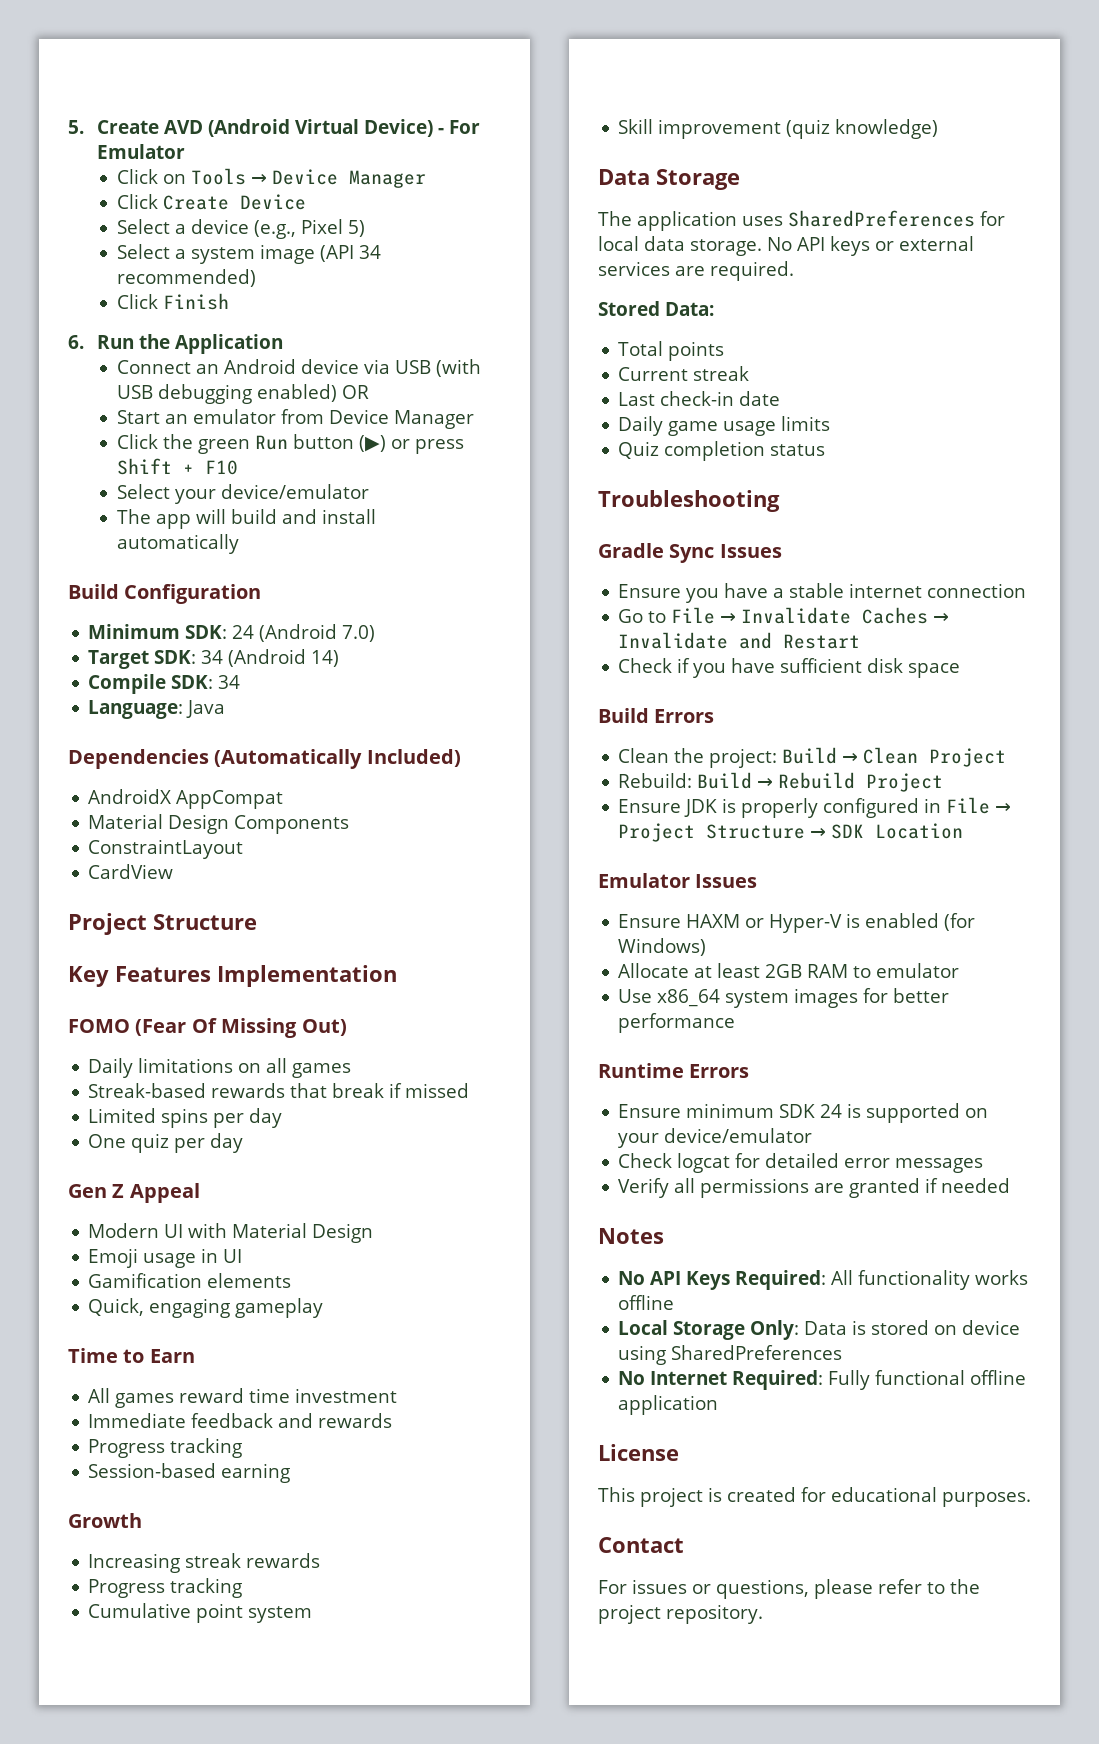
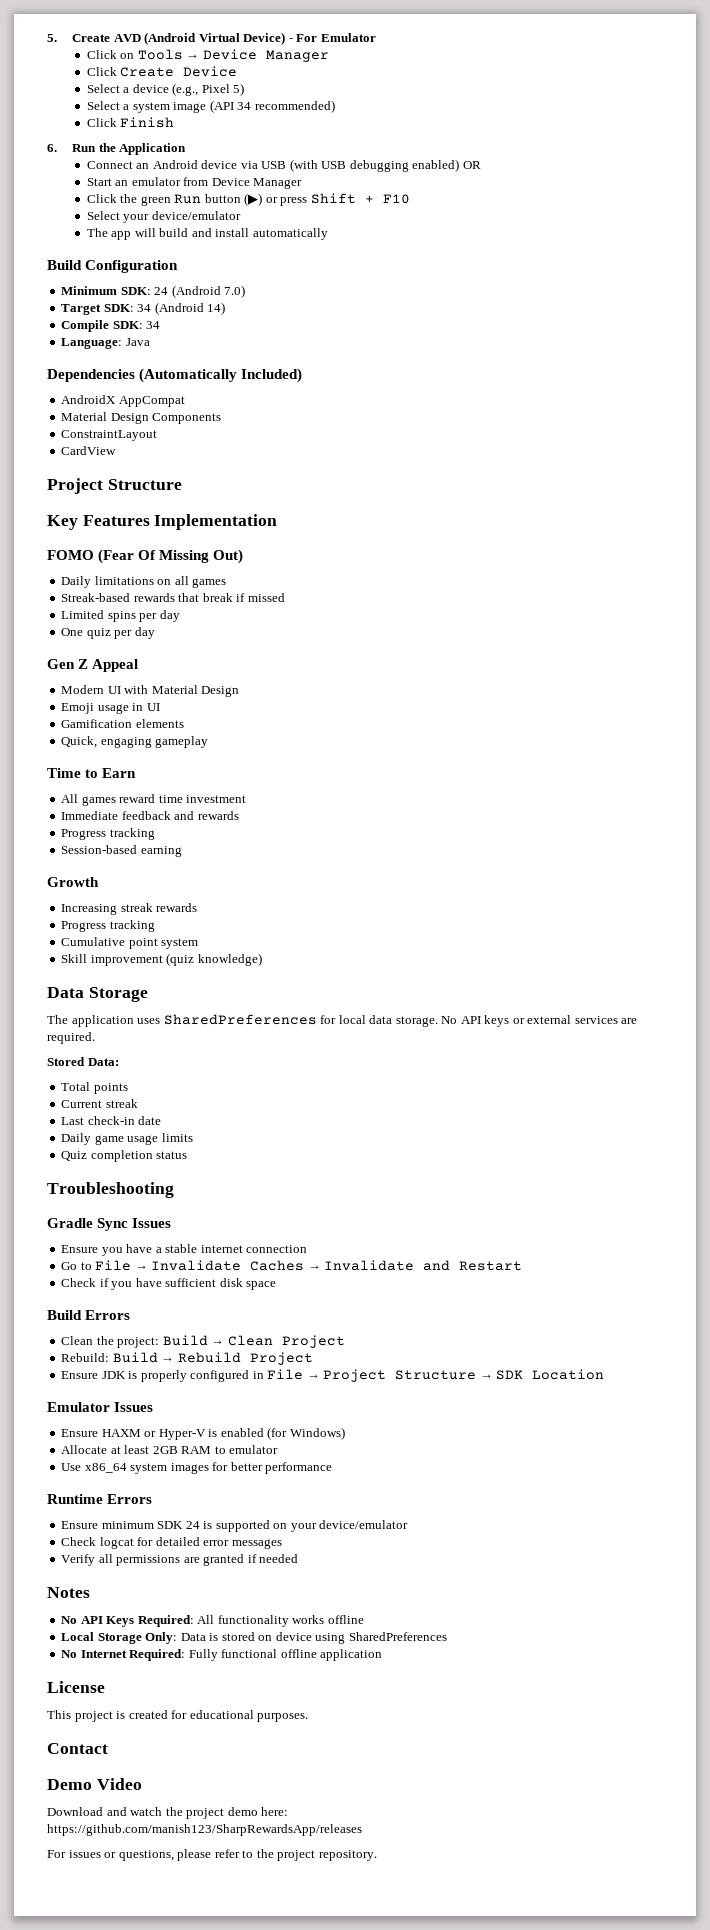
+ Demo Video
+ Download and watch the project demo here:
+ https://github.com/manish123/SharpRewardsApp/releases

